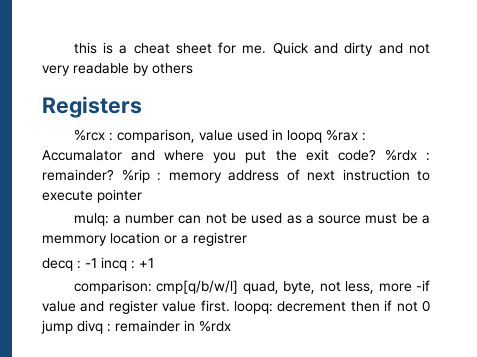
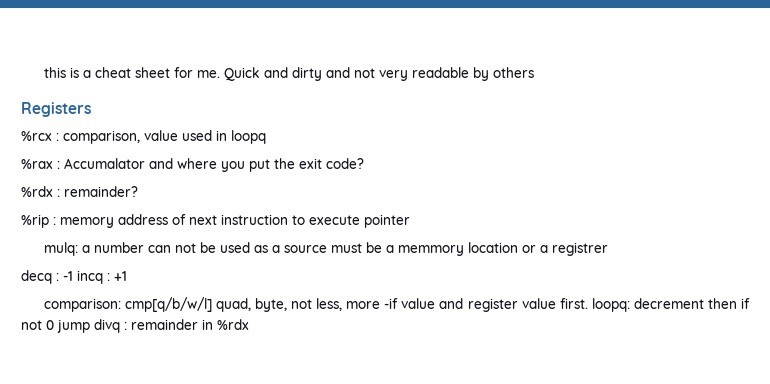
- %rcx : comparison, value used in loopq %rax : Accumalator and where you put the exit code? %rdx : remainder? %rip : memory address of next instruction to execute pointer
+ %rcx : comparison, value used in loopq
+ %rax : Accumalator and where you put the exit code?
+ %rdx : remainder?
+ %rip : memory address of next instruction to execute pointer

